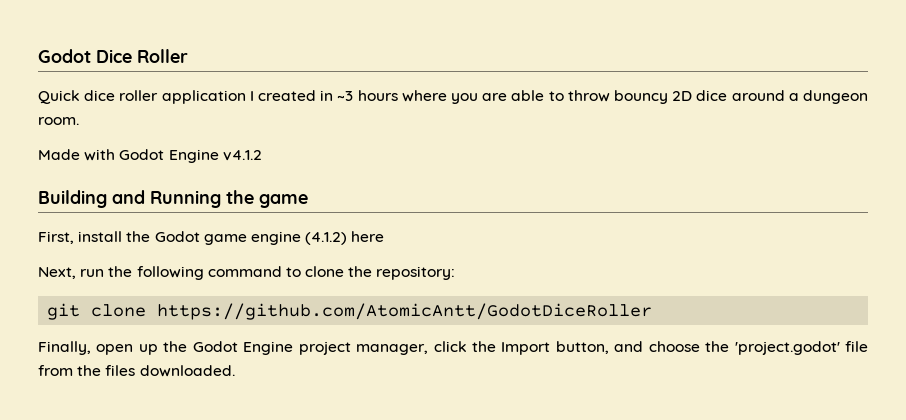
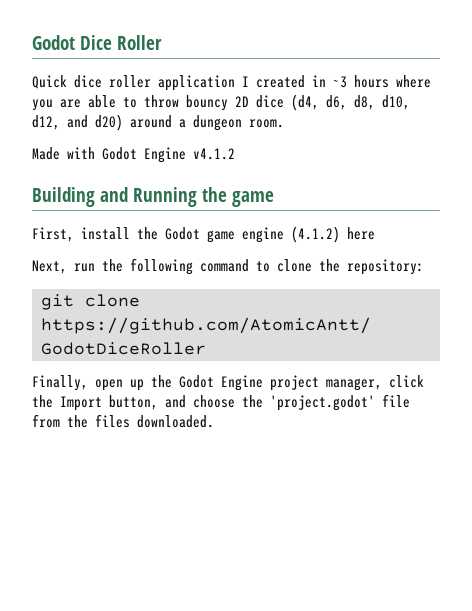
- Quick dice roller application I created in ~3 hours where you are able to throw bouncy 2D dice around a dungeon room.
+ Quick dice roller application I created in ~3 hours where you are able to throw bouncy 2D dice (d4, d6, d8, d10, d12, and d20) around a dungeon room.

